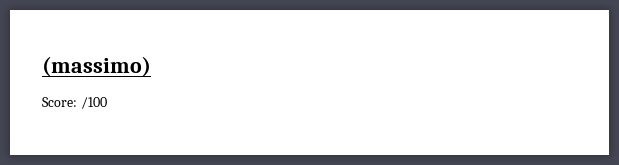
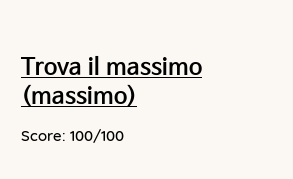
- (massimo)
+ Trova il massimo (massimo)
- Score: /100
+ Score: 100/100

